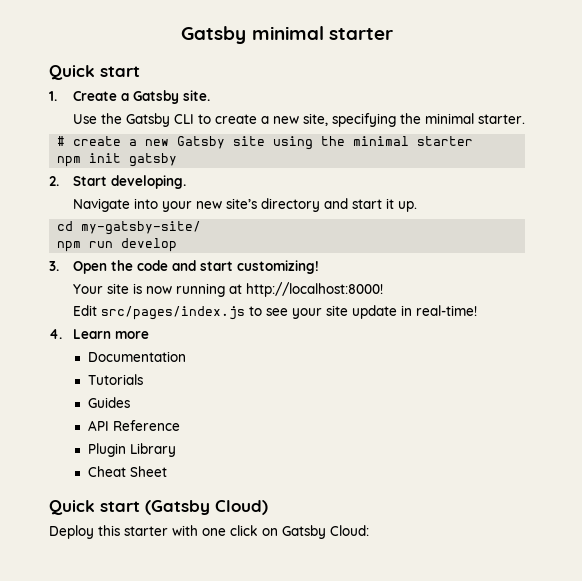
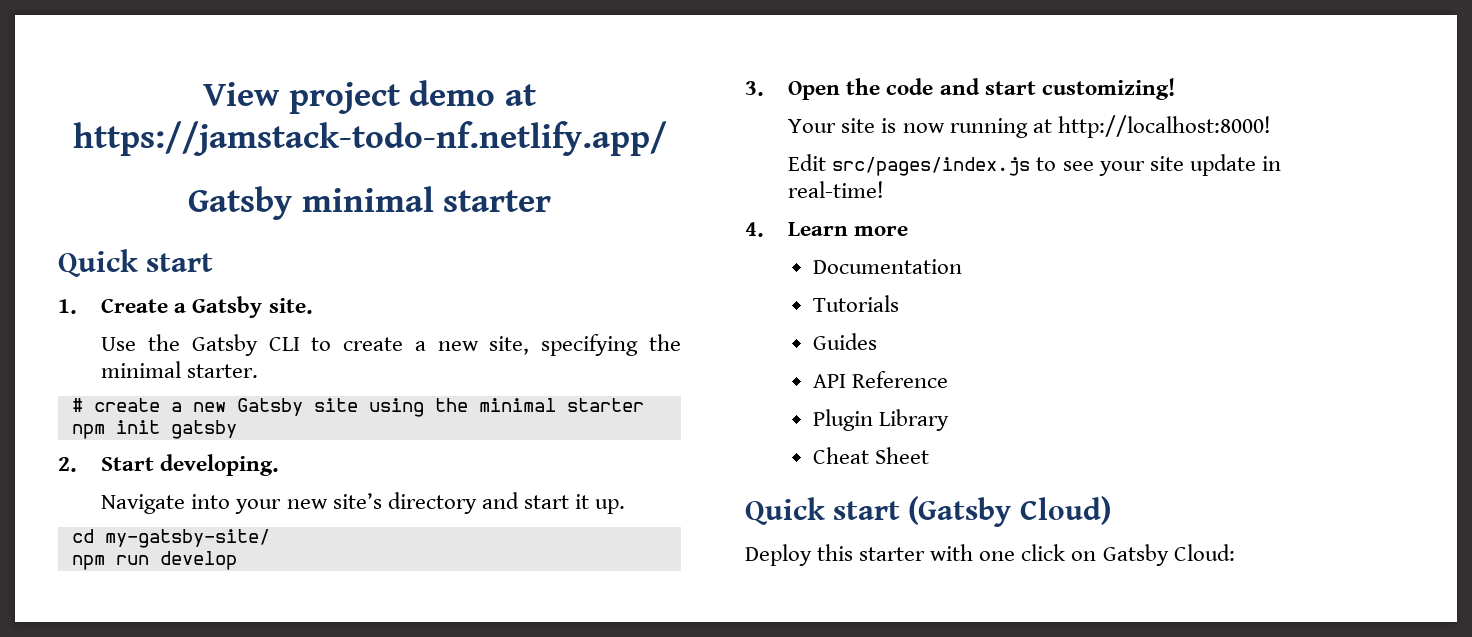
+ View project demo at https://jamstack-todo-nf.netlify.app/

